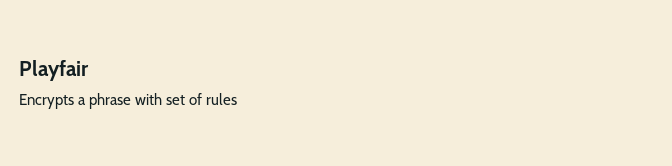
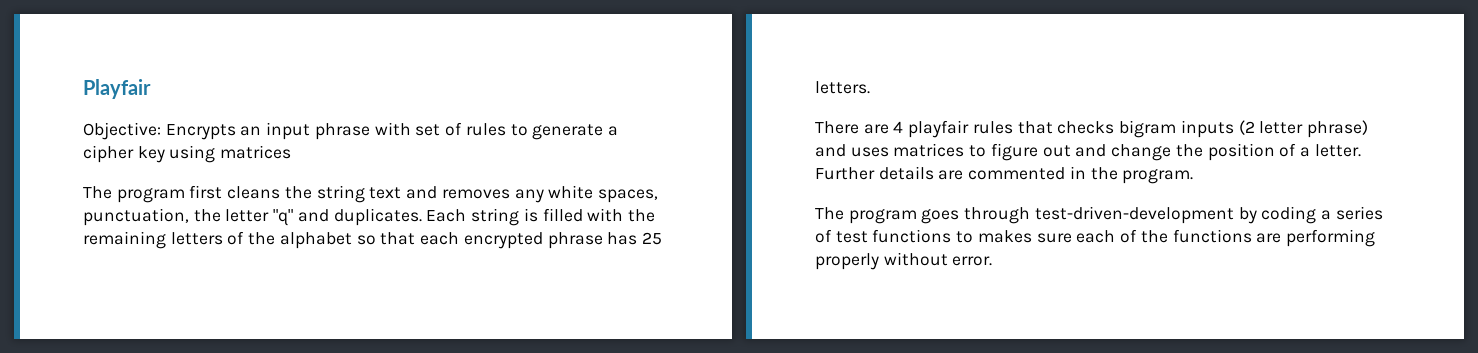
- Encrypts a phrase with set of rules
+ Objective: Encrypts an input phrase with set of rules to generate a cipher key using matrices
+ The program first cleans the string text and removes any white spaces, punctuation, the letter "q" and duplicates. Each string is filled with the remaining letters of the alphabet so that each encrypted phrase has 25 letters.
+ There are 4 playfair rules that checks bigram inputs (2 letter phrase) and uses matrices to figure out and change the position of a letter. Further details are commented in the program.
+ The program goes through test-driven-development by coding a series of test functions to makes sure each of the functions are performing properly without error.

